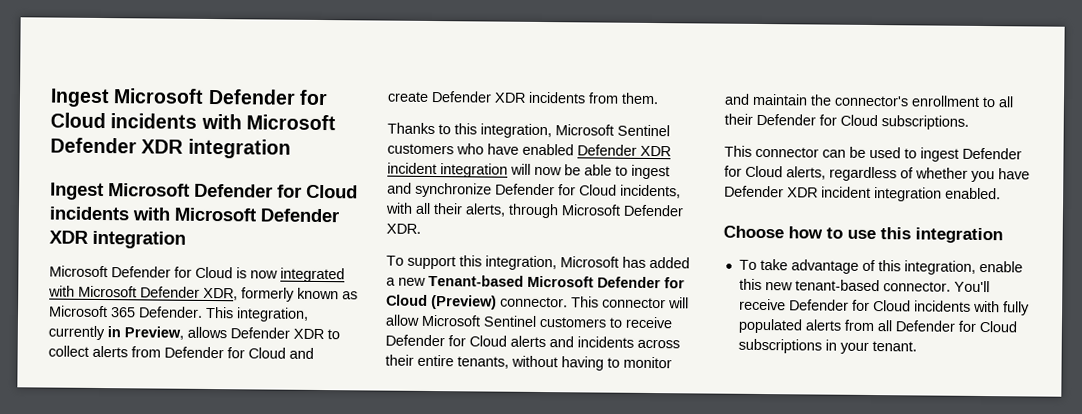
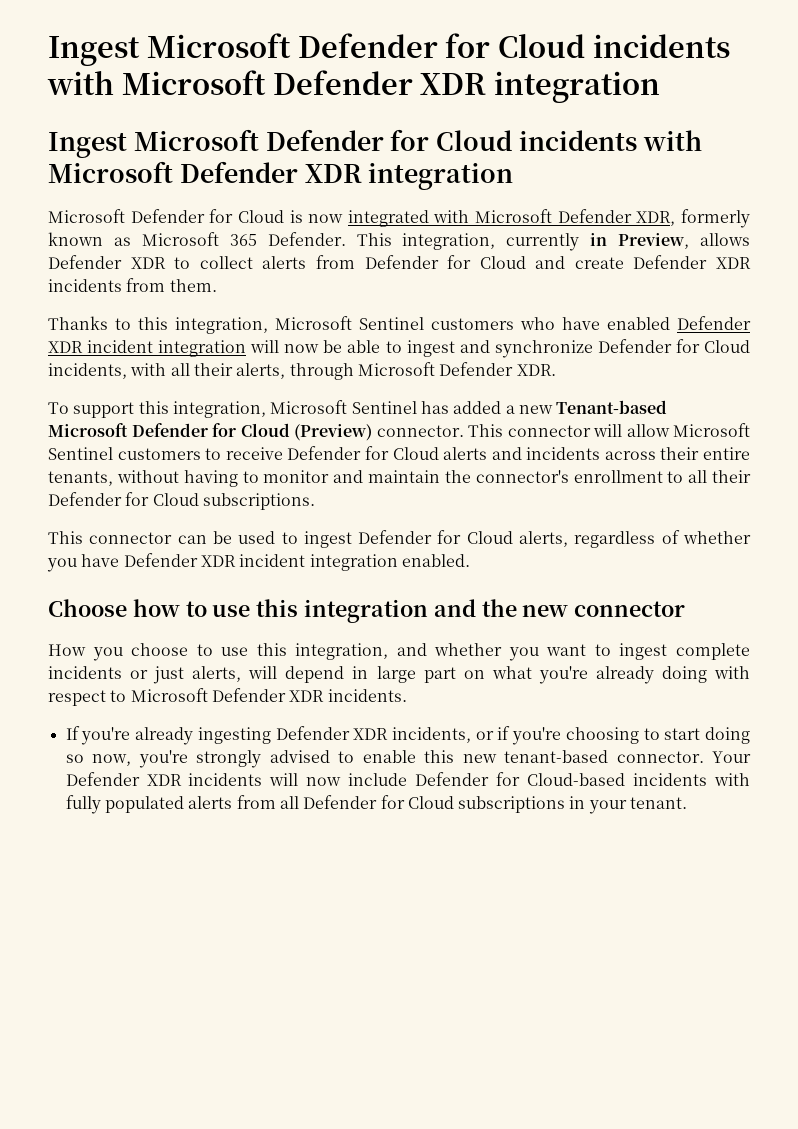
- To support this integration, Microsoft has added a new Tenant-based Microsoft Defender for Cloud (Preview) connector.
+ To support this integration, Microsoft Sentinel has added a new Tenant-based Microsoft Defender for Cloud (Preview) connector.
- Choose how to use this integration
- To take advantage of this integration, enable this new tenant-based connector.
+ Choose how to use this integration and the new connector
+ How you choose to use this integration, and whether you want to ingest complete incidents or just alerts, will depend in large part on what you're already doing with respect to Microsoft Defender XDR incidents.
+ If you're already ingesting Defender XDR incidents, or if you're choosing to start doing so now, you're strongly advised to enable this new tenant-based connector.
- You'll receive Defender for Cloud incidents with fully populated alerts from all Defender for Cloud subscriptions in your tenant.
+ Your Defender XDR incidents will now include Defender for Cloud-based incidents with fully populated alerts from all Defender for Cloud subscriptions in your tenant.

